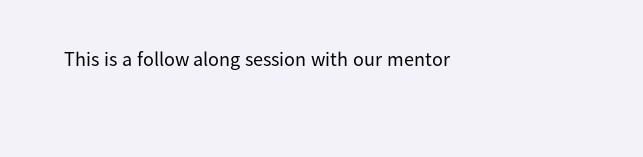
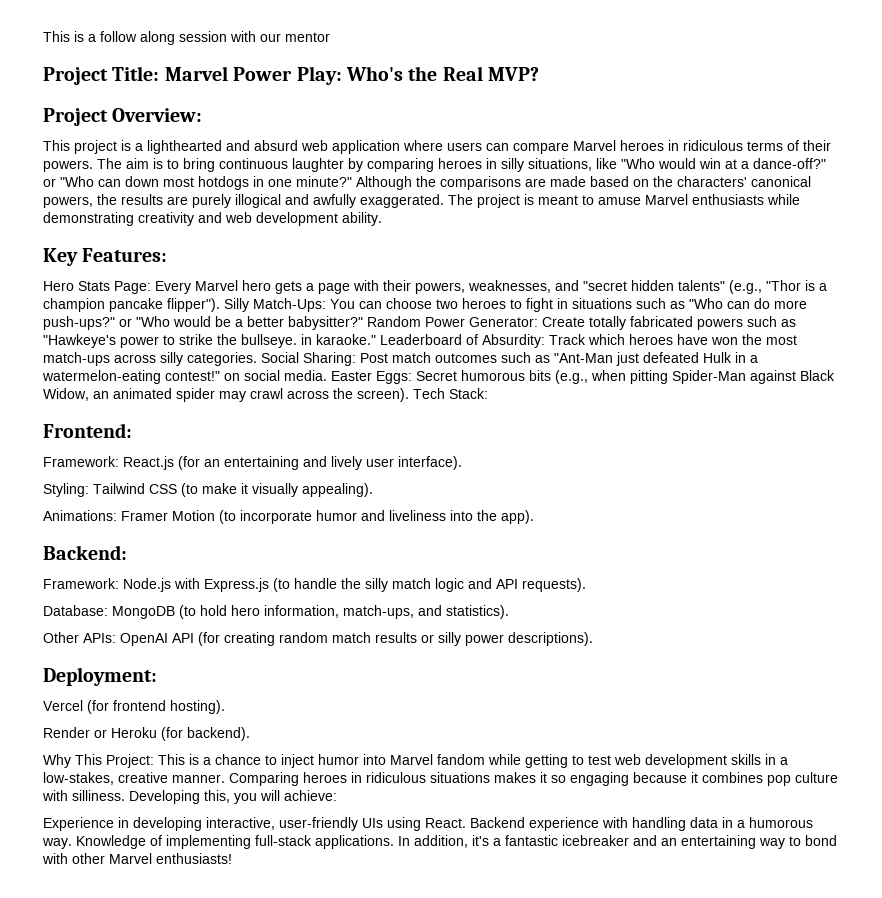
+ Project Title: Marvel Power Play: Who's the Real MVP?
+ Project Overview:
+ This project is a lighthearted and absurd web application where users can compare Marvel heroes in ridiculous terms of their powers. The aim is to bring continuous laughter by comparing heroes in silly situations, like "Who would win at a dance-off?" or "Who can down most hotdogs in one minute?" Although the comparisons are made based on the characters' canonical powers, the results are purely illogical and awfully exaggerated. The project is meant to amuse Marvel enthusiasts while demonstrating creativity and web development ability.
+ Key Features:
+ Hero Stats Page: Every Marvel hero gets a page with their powers, weaknesses, and "secret hidden talents" (e.g., "Thor is a champion pancake flipper"). Silly Match-Ups: You can choose two heroes to fight in situations such as "Who can do more push-ups?" or "Who would be a better babysitter?" Random Power Generator: Create totally fabricated powers such as "Hawkeye's power to strike the bullseye. in karaoke." Leaderboard of Absurdity: Track which heroes have won the most match-ups across silly categories. Social Sharing: Post match outcomes such as "Ant-Man just defeated Hulk in a watermelon-eating contest!" on social media. Easter Eggs: Secret humorous bits (e.g., when pitting Spider-Man against Black Widow, an animated spider may crawl across the screen). Tech Stack:
+ Frontend:
+ Framework: React.js (for an entertaining and lively user interface).
+ Styling: Tailwind CSS (to make it visually appealing).
+ Animations: Framer Motion (to incorporate humor and liveliness into the app).
+ Backend:
+ Framework: Node.js with Express.js (to handle the silly match logic and API requests).
+ Database: MongoDB (to hold hero information, match-ups, and statistics).
+ Other APIs: OpenAI API (for creating random match results or silly power descriptions).
+ Deployment:
+ Vercel (for frontend hosting).
+ Render or Heroku (for backend).
+ Why This Project: This is a chance to inject humor into Marvel fandom while getting to test web development skills in a low-stakes, creative manner. Comparing heroes in ridiculous situations makes it so engaging because it combines pop culture with silliness. Developing this, you will achieve:
+ Experience in developing interactive, user-friendly UIs using React. Backend experience with handling data in a humorous way. Knowledge of implementing full-stack applications. In addition, it's a fantastic icebreaker and an entertaining way to bond with other Marvel enthusiasts!

